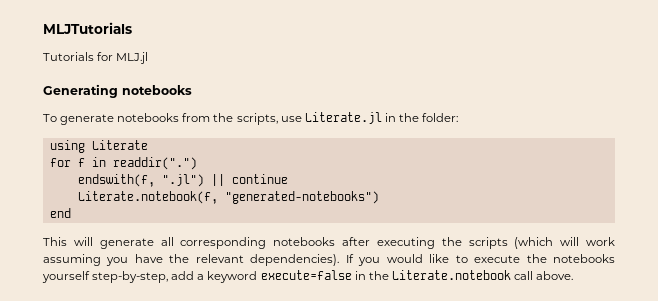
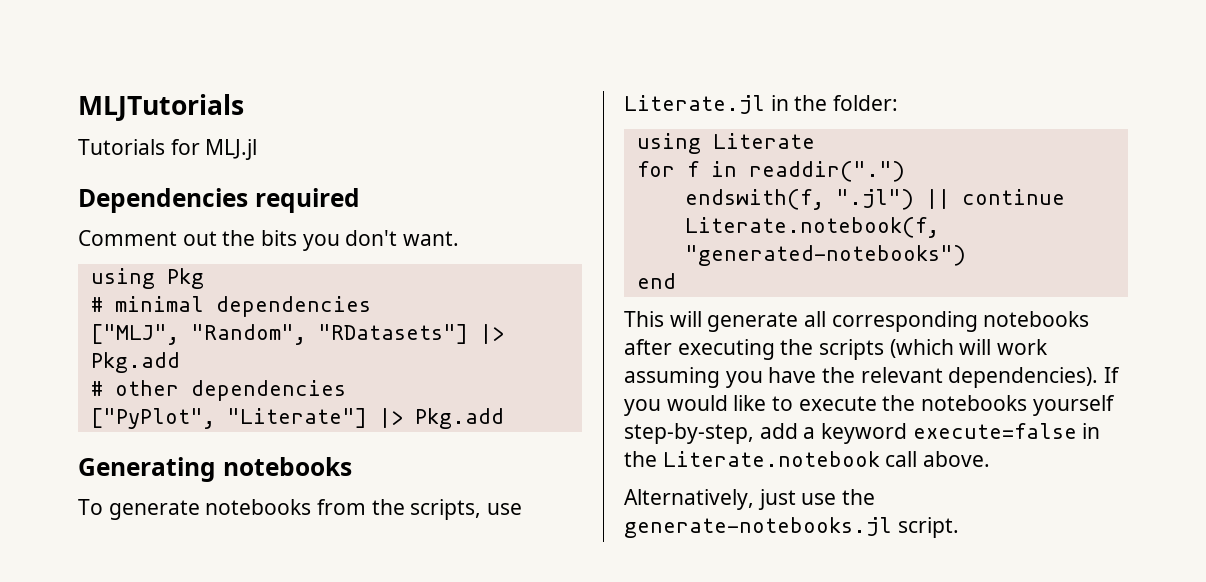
+ Dependencies required
+ Comment out the bits you don't want.
+ using Pkg
+ # minimal dependencies
+ ["MLJ", "Random", "RDatasets"] |> Pkg.add
+ # other dependencies
+ ["PyPlot", "Literate"] |> Pkg.add
+ Alternatively, just use the generate-notebooks.jl script.

